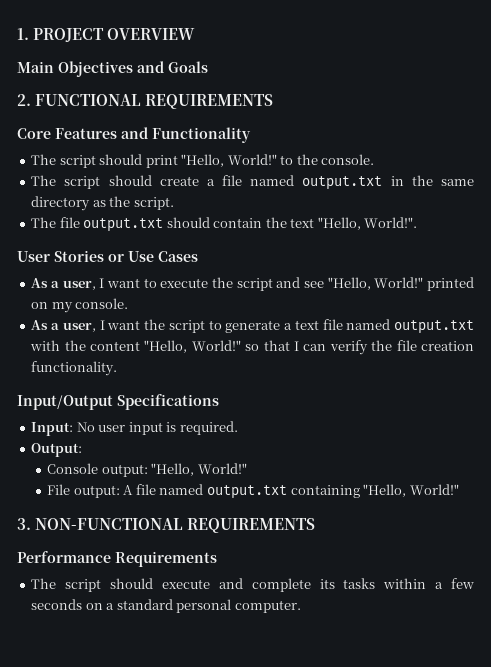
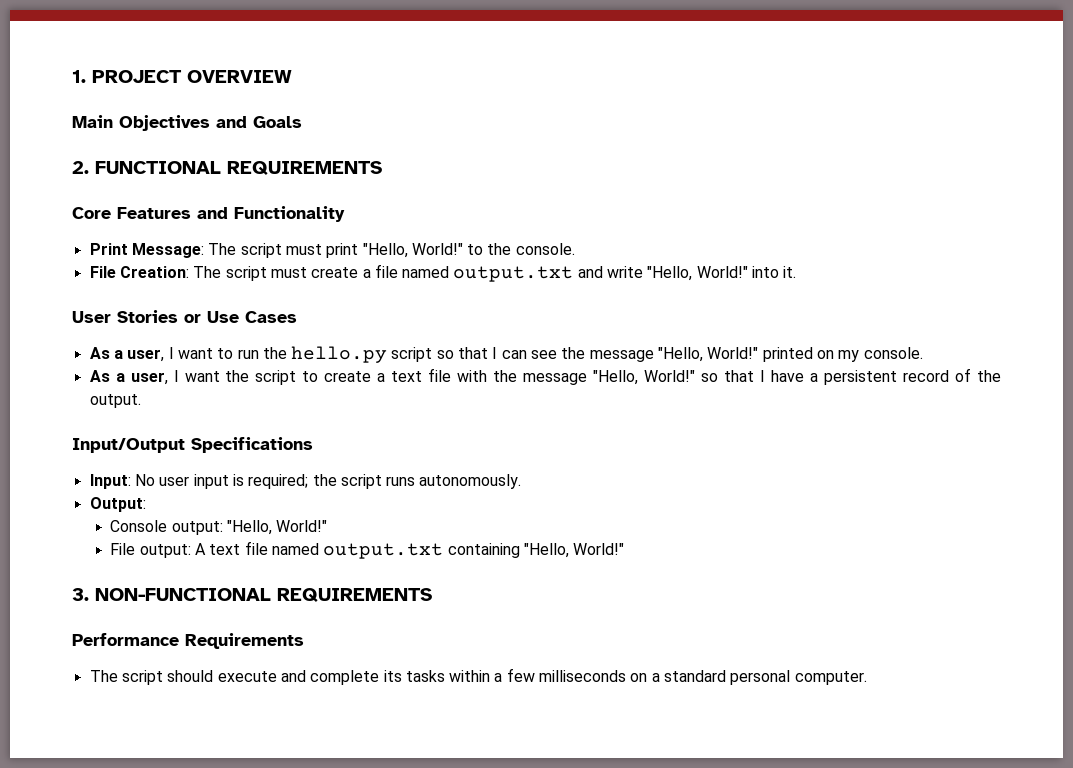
- The script should print "Hello, World!" to the console.
+ Print Message: The script must print "Hello, World!" to the console.
- The script should create a file named output.txt in the same directory as the script.
- The file output.txt should contain the text "Hello, World!".
+ File Creation: The script must create a file named output.txt and write "Hello, World!" into it.
- As a user, I want to execute the script and see "Hello, World!" printed on my console.
+ As a user, I want to run the hello.py script so that I can see the message "Hello, World!" printed on my console.
- As a user, I want the script to generate a text file named output.txt with the content "Hello, World!" so that I can verify the file creation functionality.
+ As a user, I want the script to create a text file with the message "Hello, World!" so that I have a persistent record of the output.
- Input: No user input is required.
+ Input: No user input is required; the script runs autonomously.
- File output: A file named output.txt containing "Hello, World!"
+ File output: A text file named output.txt containing "Hello, World!"
- The script should execute and complete its tasks within a few seconds on a standard personal computer.
+ The script should execute and complete its tasks within a few milliseconds on a standard personal computer.

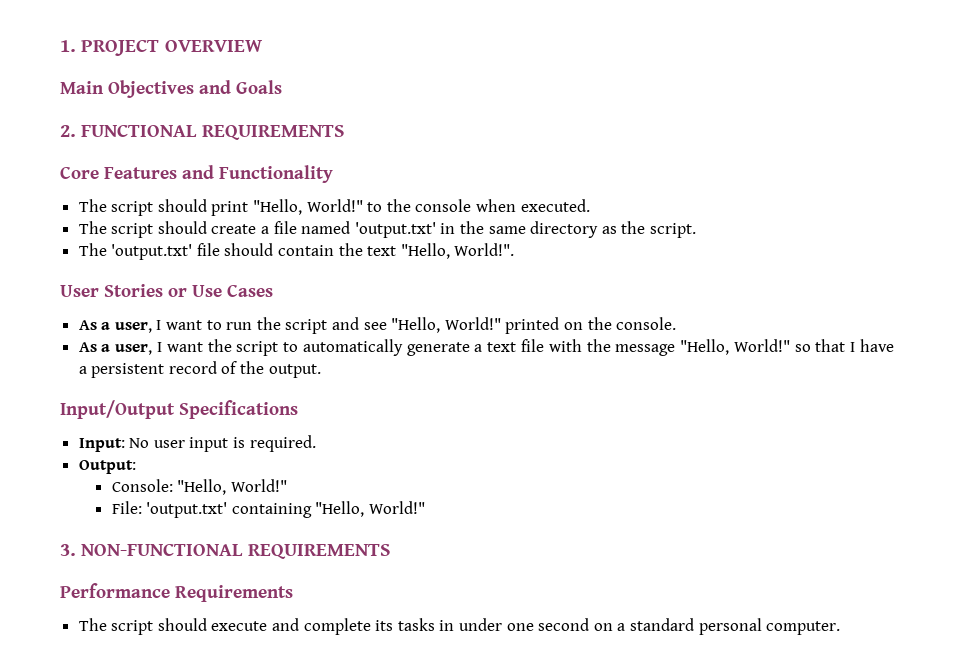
- Print Message: The script must print "Hello, World!" to the console.
- File Creation: The script must create a file named output.txt and write "Hello, World!" into it.
+ The script should print "Hello, World!" to the console when executed.
+ The script should create a file named 'output.txt' in the same directory as the script.
+ The 'output.txt' file should contain the text "Hello, World!".
- As a user, I want to run the hello.py script so that I can see the message "Hello, World!" printed on my console.
+ As a user, I want to run the script and see "Hello, World!" printed on the console.
- As a user, I want the script to create a text file with the message "Hello, World!" so that I have a persistent record of the output.
+ As a user, I want the script to automatically generate a text file with the message "Hello, World!" so that I have a persistent record of the output.
- Input: No user input is required; the script runs autonomously.
+ Input: No user input is required.
- Console output: "Hello, World!"
- File output: A text file named output.txt containing "Hello, World!"
+ Console: "Hello, World!"
+ File: 'output.txt' containing "Hello, World!"
- The script should execute and complete its tasks within a few milliseconds on a standard personal computer.
+ The script should execute and complete its tasks in under one second on a standard personal computer.

